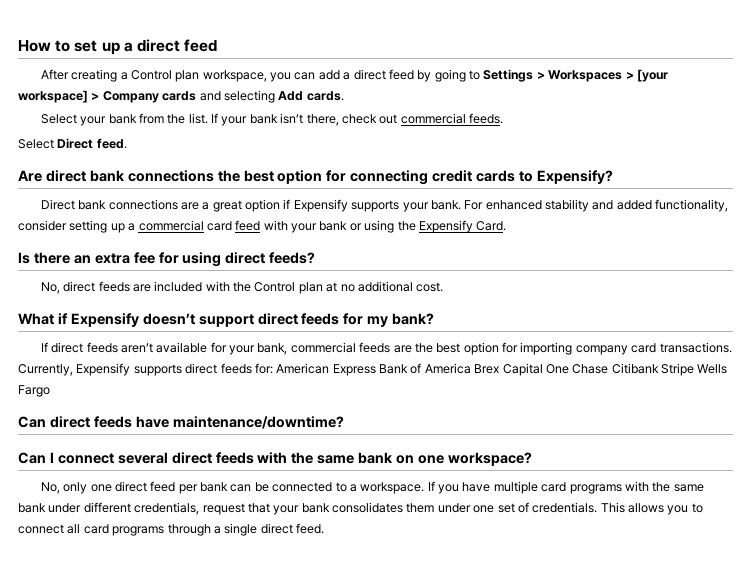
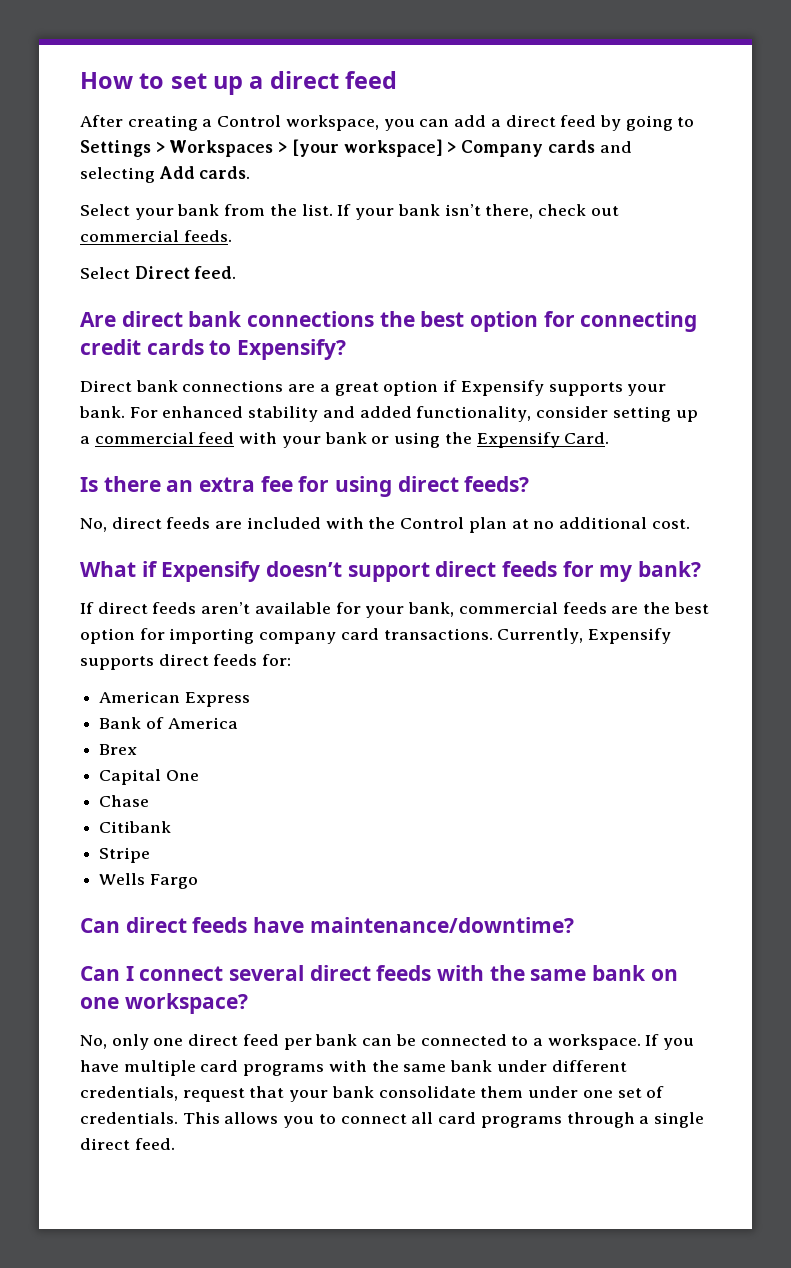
- After creating a Control plan workspace, you can add a direct feed by going to Settings > Workspaces > [your workspace] > Company cards and selecting Add cards.
+ After creating a Control workspace, you can add a direct feed by going to Settings > Workspaces > [your workspace] > Company cards and selecting Add cards.
- For enhanced stability and added functionality, consider setting up a commercial card feed with your bank or using the Expensify Card.
+ For enhanced stability and added functionality, consider setting up a commercial feed with your bank or using the Expensify Card.
- Currently, Expensify supports direct feeds for: American Express Bank of America Brex Capital One Chase Citibank Stripe Wells Fargo
+ Currently, Expensify supports direct feeds for:
+ American Express
+ Bank of America
+ Brex
+ Capital One
+ Chase
+ Citibank
+ Stripe
+ Wells Fargo
- If you have multiple card programs with the same bank under different credentials, request that your bank consolidates them under one set of credentials.
+ If you have multiple card programs with the same bank under different credentials, request that your bank consolidate them under one set of credentials.

